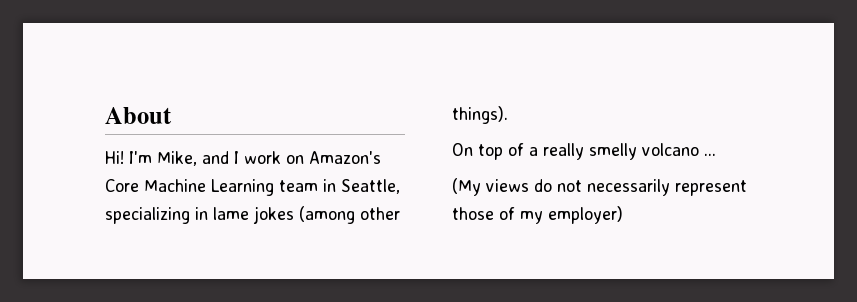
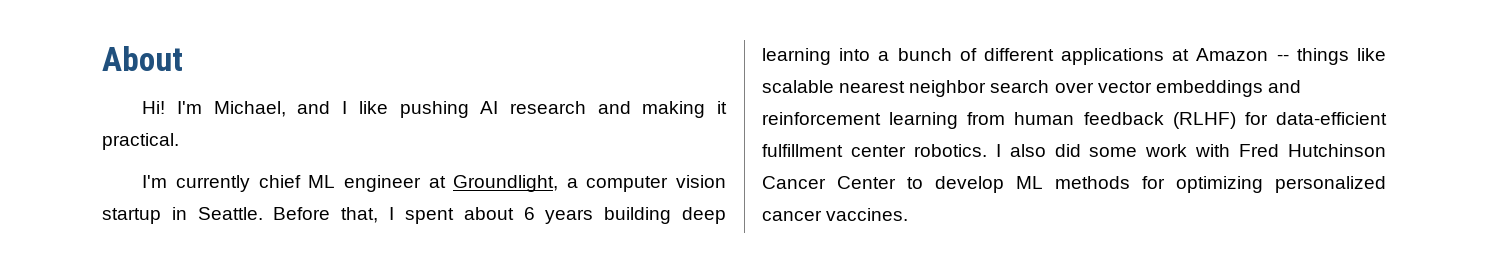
- I'm Mike, and I work on Amazon's Core Machine Learning team in Seattle, specializing in lame jokes (among other things).
- On top of a really smelly volcano ...
- (My views do not necessarily represent those of my employer)
+ I'm Michael, and I like pushing AI research and making it practical.
+ I'm currently chief ML engineer at Groundlight, a computer vision startup in Seattle. Before that, I spent about 6 years building deep learning into a bunch of different applications at Amazon -- things like scalable nearest neighbor search over vector embeddings and reinforcement learning from human feedback (RLHF) for data-efficient fulfillment center robotics. I also did some work with Fred Hutchinson Cancer Center to develop ML methods for optimizing personalized cancer vaccines.

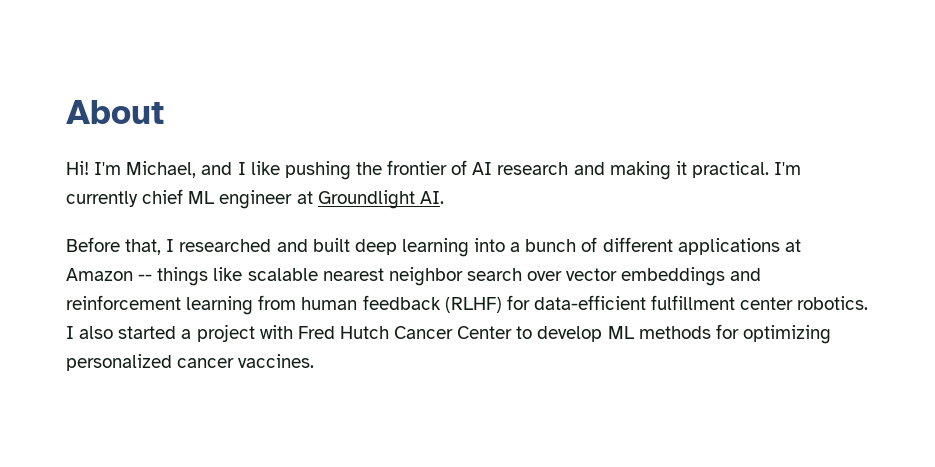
- I'm Michael, and I like pushing AI research and making it practical.
- I'm currently chief ML engineer at Groundlight, a computer vision startup in Seattle. Before that, I spent about 6 years building deep learning into a bunch of different applications at Amazon -- things like scalable nearest neighbor search over vector embeddings and reinforcement learning from human feedback (RLHF) for data-efficient fulfillment center robotics.
+ I'm Michael, and I like pushing the frontier of AI research and making it practical. I'm currently chief ML engineer at Groundlight AI.
+ Before that, I researched and built deep learning into a bunch of different applications at Amazon -- things like scalable nearest neighbor search over vector embeddings and reinforcement learning from human feedback (RLHF) for data-efficient fulfillment center robotics.
- I also did some work with Fred Hutchinson Cancer Center to develop ML methods for optimizing personalized cancer vaccines.
+ I also started a project with Fred Hutch Cancer Center to develop ML methods for optimizing personalized cancer vaccines.

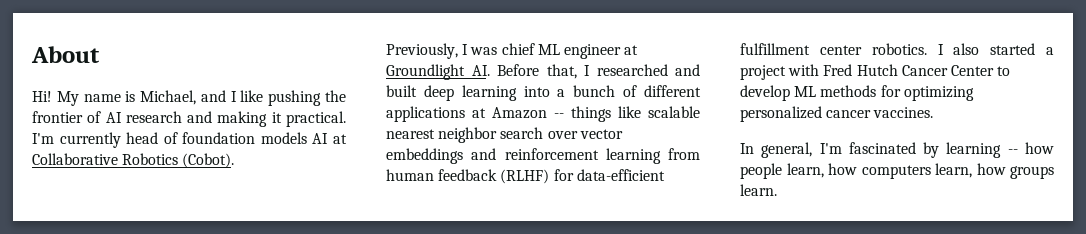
- I'm Michael, and I like pushing the frontier of AI research and making it practical.
+ My name is Michael, and I like pushing the frontier of AI research and making it practical.
- I'm currently chief ML engineer at Groundlight AI.
- Before that, I researched and built deep learning into a bunch of different applications at Amazon -- things like scalable nearest neighbor search over vector embeddings and reinforcement learning from human feedback (RLHF) for data-efficient fulfillment center robotics.
+ I'm currently head of foundation models AI at Collaborative Robotics (Cobot).
+ Previously, I was chief ML engineer at Groundlight AI. Before that, I researched and built deep learning into a bunch of different applications at Amazon -- things like scalable nearest neighbor search over vector embeddings and reinforcement learning from human feedback (RLHF) for data-efficient fulfillment center robotics.
+ In general, I'm fascinated by learning -- how people learn, how computers learn, how groups learn.

